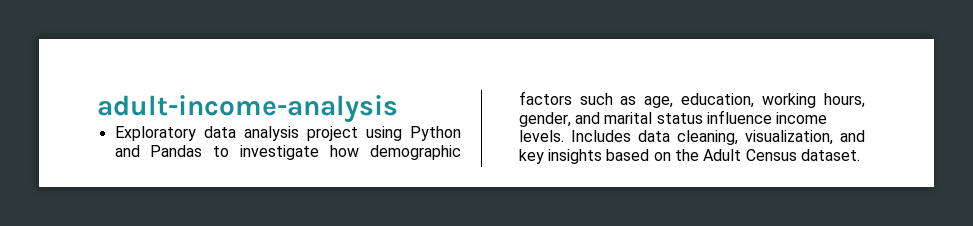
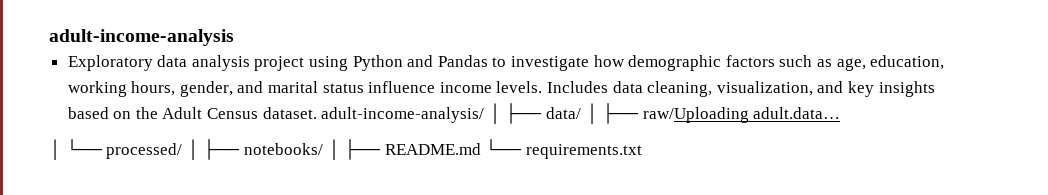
- Includes data cleaning, visualization, and key insights based on the Adult Census dataset.
+ Includes data cleaning, visualization, and key insights based on the Adult Census dataset. adult-income-analysis/ │ ├── data/ │ ├── raw/Uploading adult.data…
+ │ └── processed/ │ ├── notebooks/ │ ├── README.md └── requirements.txt

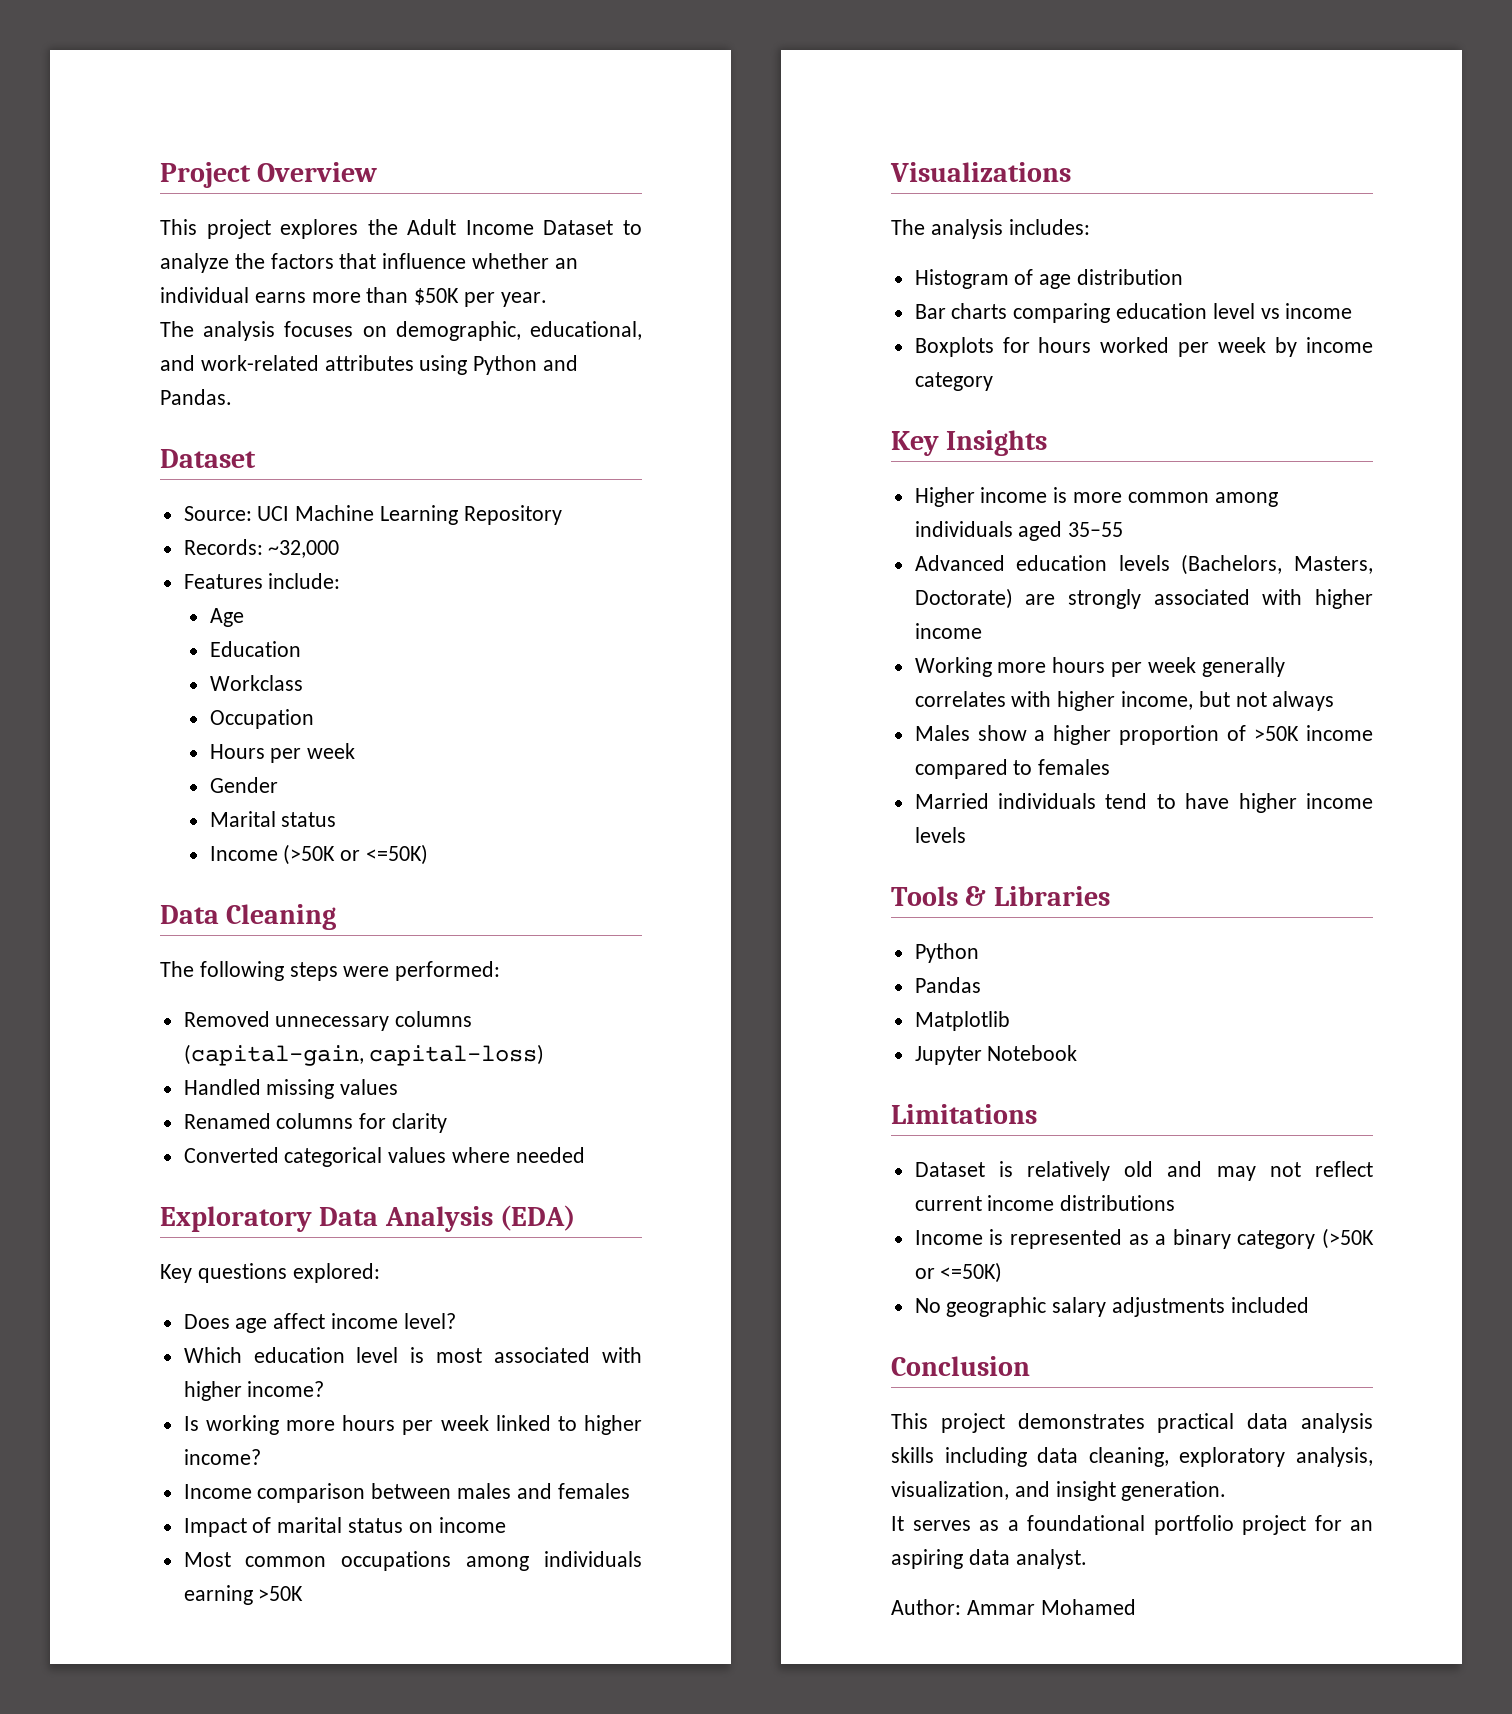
- adult-income-analysis
- Exploratory data analysis project using Python and Pandas to investigate how demographic factors such as age, education, working hours, gender, and marital status influence income levels. Includes data cleaning, visualization, and key insights based on the Adult Census dataset. adult-income-analysis/ │ ├── data/ │ ├── raw/Uploading adult.data…
- │ └── processed/ │ ├── notebooks/ │ ├── README.md └── requirements.txt
+ Project Overview
+ This project explores the Adult Income Dataset to analyze the factors that influence whether an individual earns more than $50K per year.
+ The analysis focuses on demographic, educational, and work-related attributes using Python and Pandas.
+ Dataset
+ Source: UCI Machine Learning Repository
+ Records: ~32,000
+ Features include:
+ Age
+ Education
+ Workclass
+ Occupation
+ Hours per week
+ Gender
+ Marital status
+ Income (>50K or <=50K)
+ Data Cleaning
+ The following steps were performed:
+ Removed unnecessary columns (capital-gain, capital-loss)
+ Handled missing values
+ Renamed columns for clarity
+ Converted categorical values where needed
+ Exploratory Data Analysis (EDA)
+ Key questions explored:
+ Does age affect income level?
+ Which education level is most associated with higher income?
+ Is working more hours per week linked to higher income?
+ Income comparison between males and females
+ Impact of marital status on income
+ Most common occupations among individuals earning >50K
+ Visualizations
+ The analysis includes:
+ Histogram of age distribution
+ Bar charts comparing education level vs income
+ Boxplots for hours worked per week by income category
+ Key Insights
+ Higher income is more common among individuals aged 35–55
+ Advanced education levels (Bachelors, Masters, Doctorate) are strongly associated with higher income
+ Working more hours per week generally correlates with higher income, but not always
+ Males show a higher proportion of >50K income compared to females
+ Married individuals tend to have higher income levels
+ Tools & Libraries
+ Python
+ Pandas
+ Matplotlib
+ Jupyter Notebook
+ Limitations
+ Dataset is relatively old and may not reflect current income distributions
+ Income is represented as a binary category (>50K or <=50K)
+ No geographic salary adjustments included
+ Conclusion
+ This project demonstrates practical data analysis skills including data cleaning, exploratory analysis, visualization, and insight generation.
+ It serves as a foundational portfolio project for an aspiring data analyst.
+ Author: Ammar Mohamed

